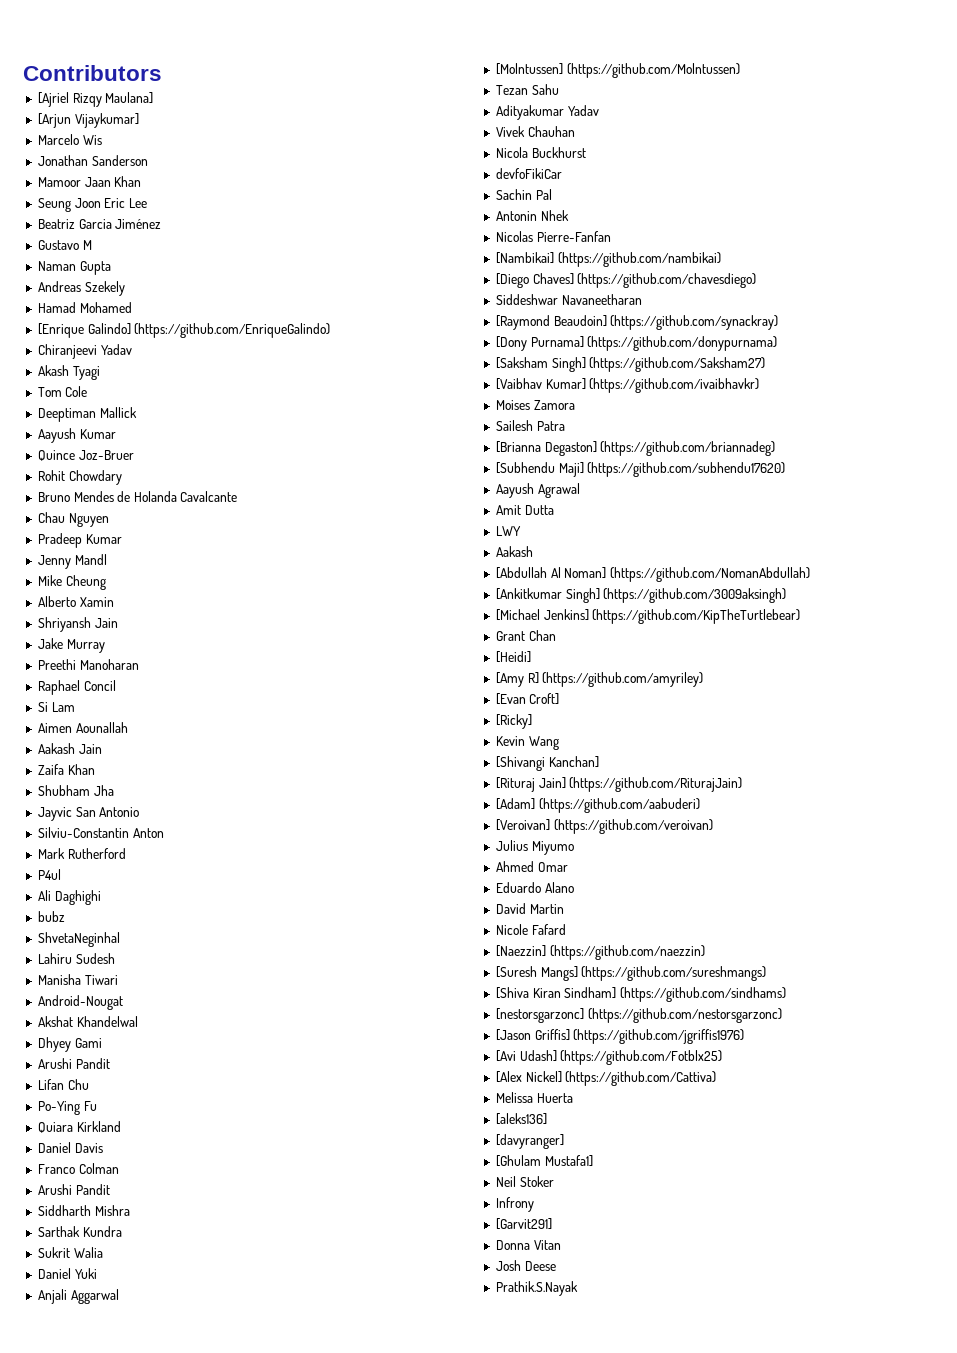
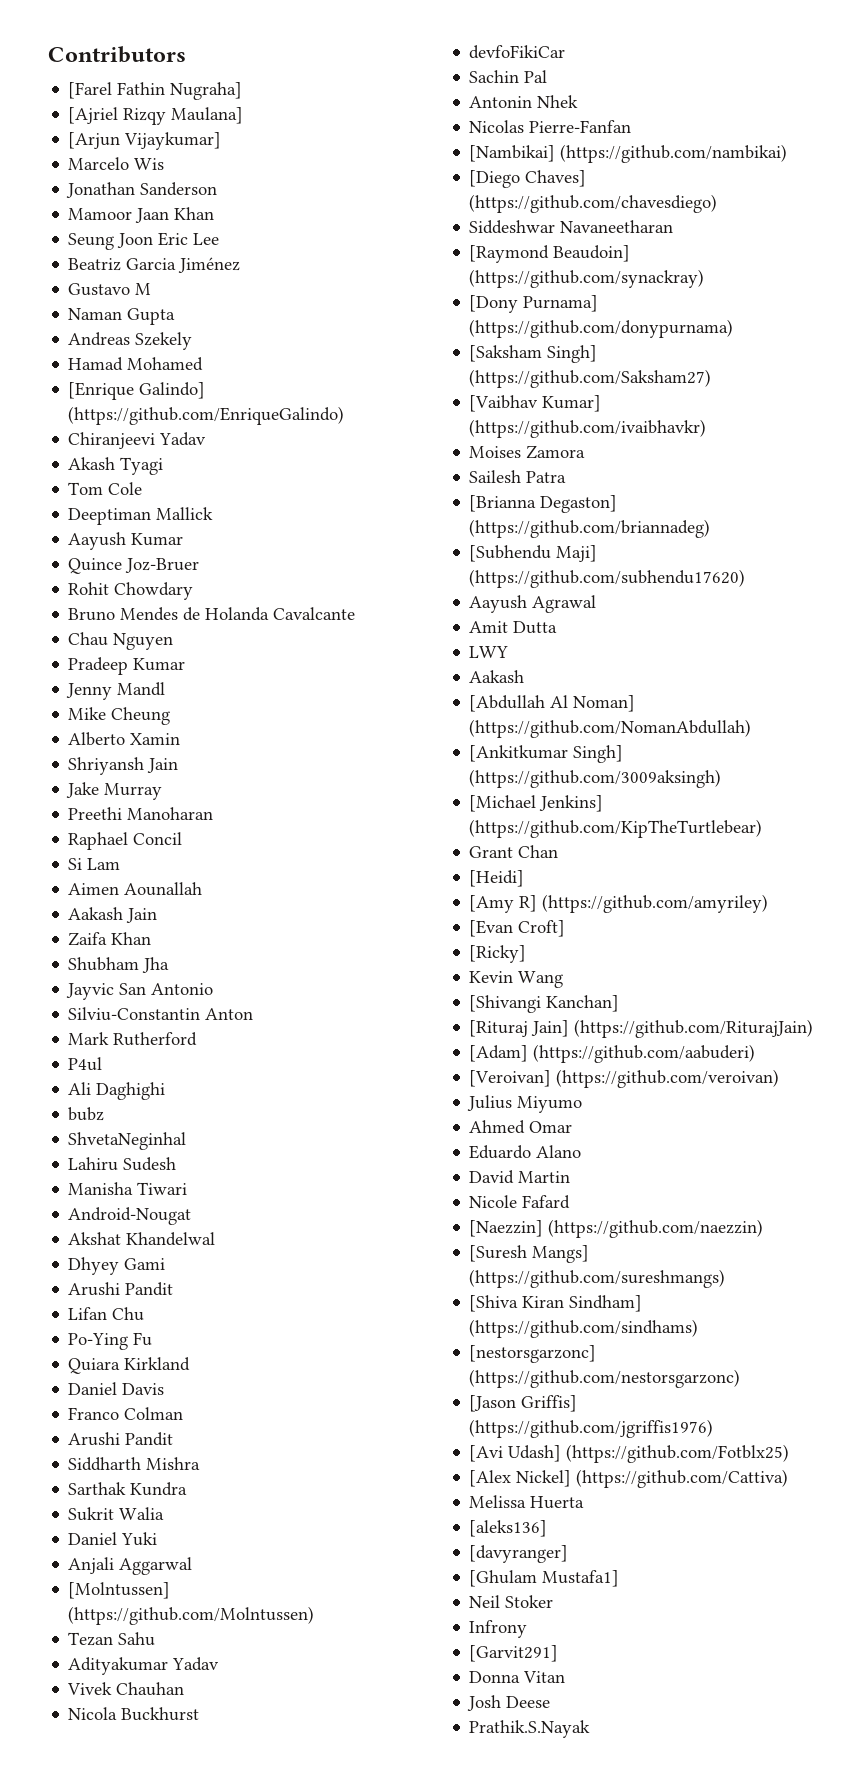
+ [Farel Fathin Nugraha]

